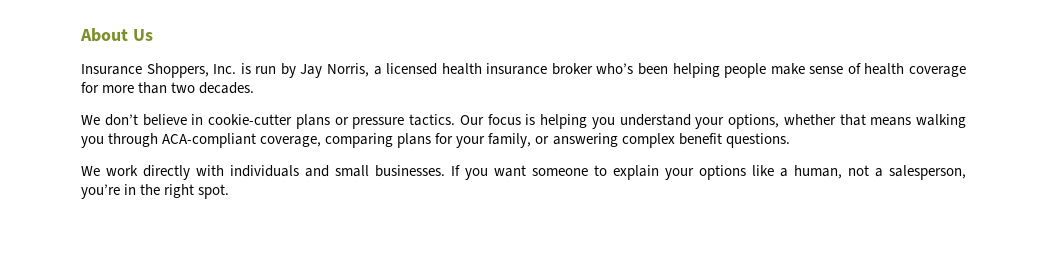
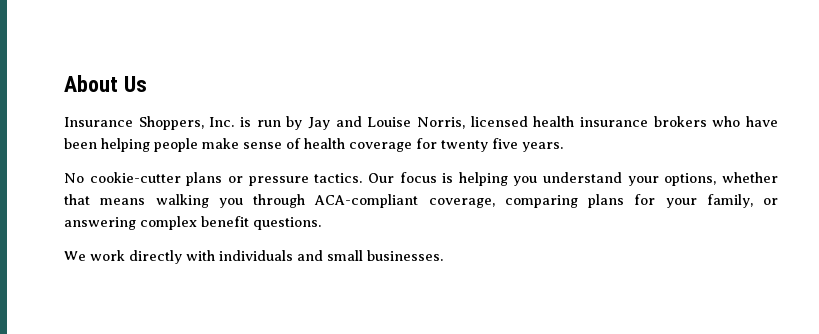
- Insurance Shoppers, Inc. is run by Jay Norris, a licensed health insurance broker who’s been helping people make sense of health coverage for more than two decades.
- We don’t believe in cookie-cutter plans or pressure tactics.
+ Insurance Shoppers, Inc. is run by Jay and Louise Norris, licensed health insurance brokers who have been helping people make sense of health coverage for twenty five years.
+ No cookie-cutter plans or pressure tactics.
- If you want someone to explain your options like a human, not a salesperson, you’re in the right spot.

